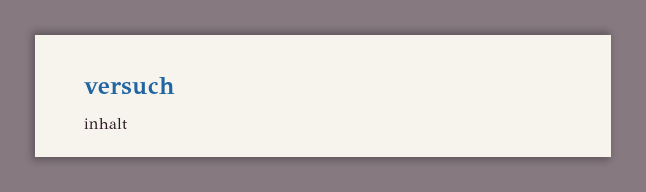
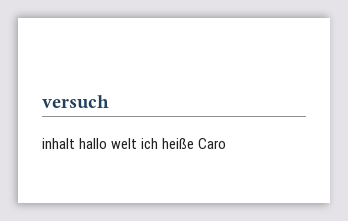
- inhalt
+ inhalt hallo welt ich heiße Caro

